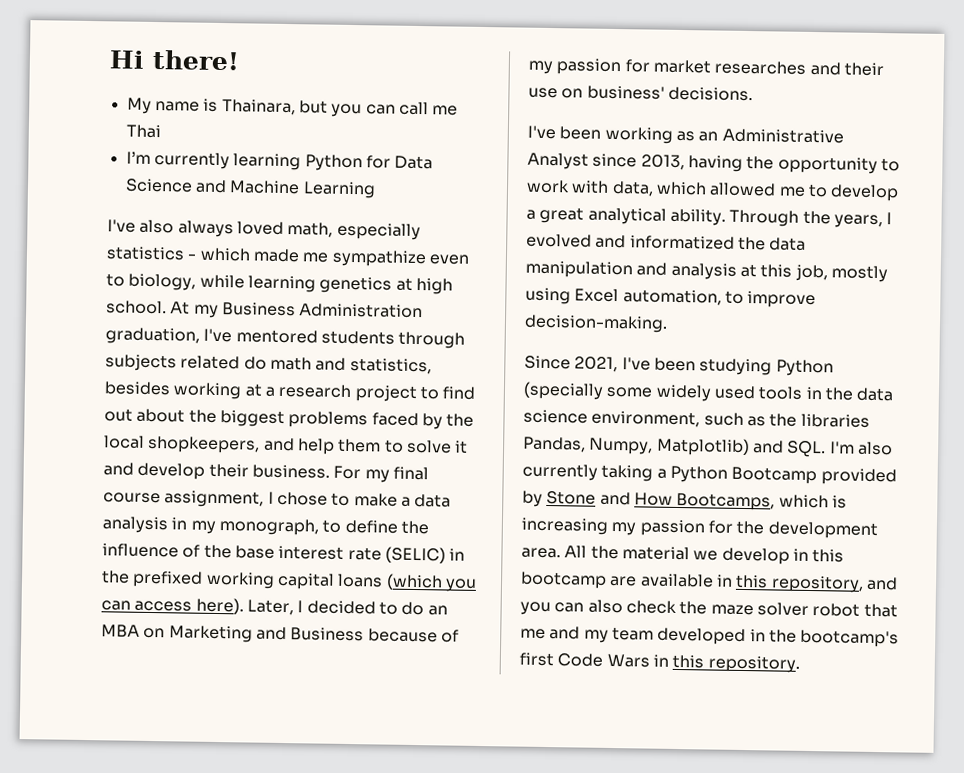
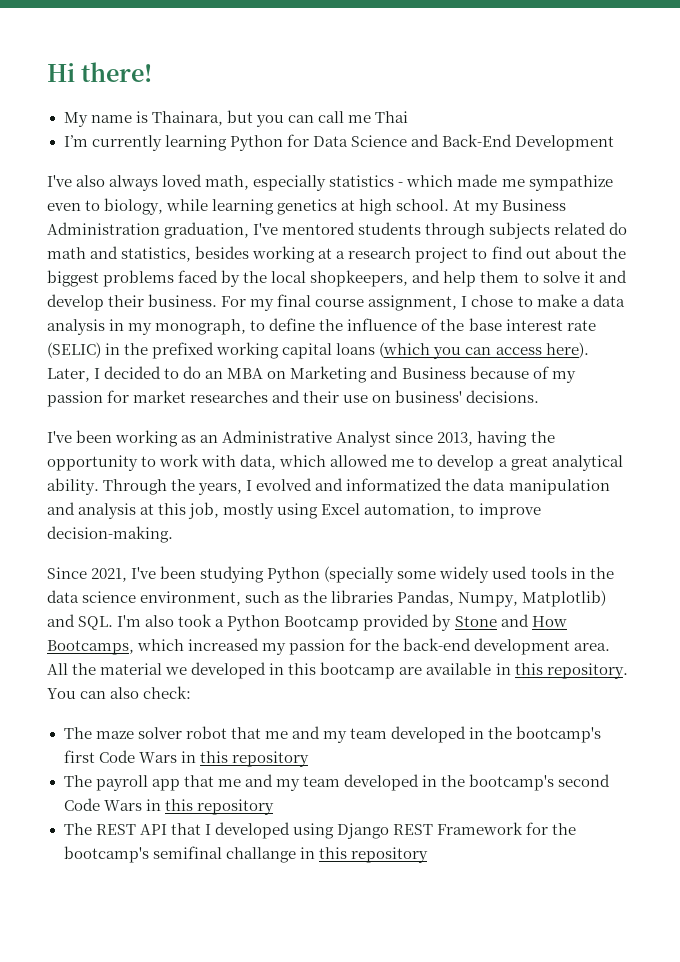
- I’m currently learning Python for Data Science and Machine Learning
+ I’m currently learning Python for Data Science and Back-End Development
- Since 2021, I've been studying Python (specially some widely used tools in the data science environment, such as the libraries Pandas, Numpy, Matplotlib) and SQL. I'm also currently taking a Python Bootcamp provided by Stone and How Bootcamps, which is increasing my passion for the development area.
+ Since 2021, I've been studying Python (specially some widely used tools in the data science environment, such as the libraries Pandas, Numpy, Matplotlib) and SQL. I'm also took a Python Bootcamp provided by Stone and How Bootcamps, which increased my passion for the back-end development area.
- All the material we develop in this bootcamp are available in this repository, and you can also check the maze solver robot that me and my team developed in the bootcamp's first Code Wars in this repository.
+ All the material we developed in this bootcamp are available in this repository. You can also check:
+ The maze solver robot that me and my team developed in the bootcamp's first Code Wars in this repository
+ The payroll app that me and my team developed in the bootcamp's second Code Wars in this repository
+ The REST API that I developed using Django REST Framework for the bootcamp's semifinal challange in this repository

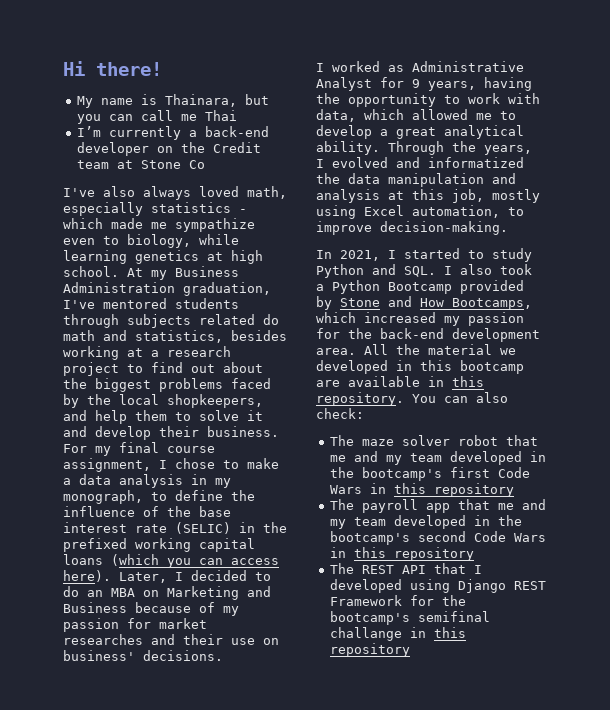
- I’m currently learning Python for Data Science and Back-End Development
+ I’m currently a back-end developer on the Credit team at Stone Co
- I've been working as an Administrative Analyst since 2013, having the opportunity to work with data, which allowed me to develop a great analytical ability.
+ I worked as Administrative Analyst for 9 years, having the opportunity to work with data, which allowed me to develop a great analytical ability.
- Since 2021, I've been studying Python (specially some widely used tools in the data science environment, such as the libraries Pandas, Numpy, Matplotlib) and SQL. I'm also took a Python Bootcamp provided by Stone and How Bootcamps, which increased my passion for the back-end development area.
+ In 2021, I started to study Python and SQL. I also took a Python Bootcamp provided by Stone and How Bootcamps, which increased my passion for the back-end development area.

